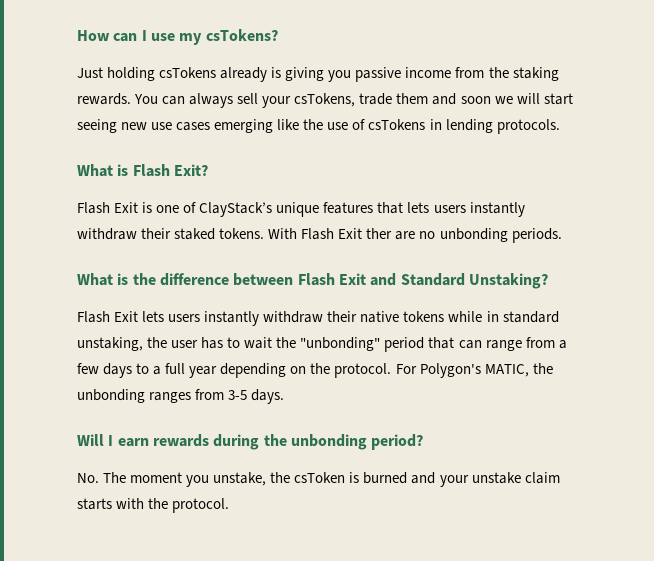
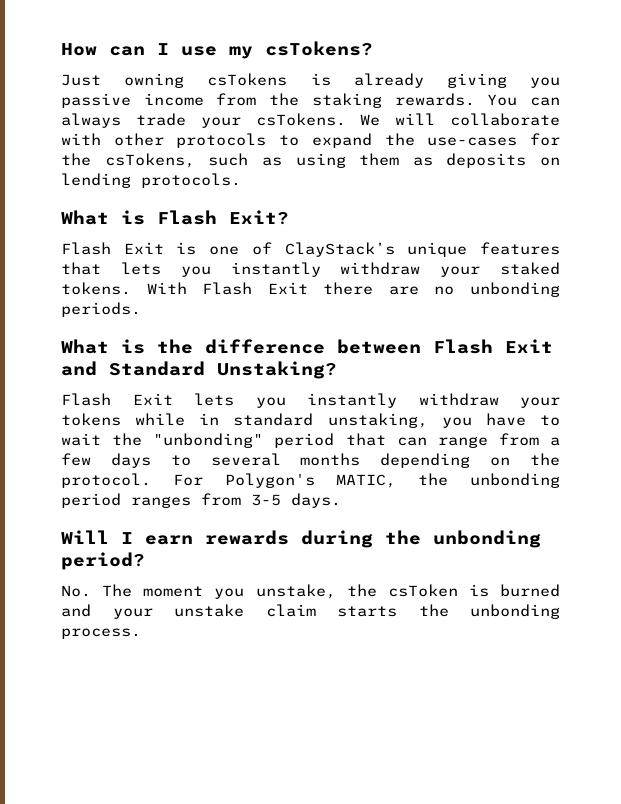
- Just holding csTokens already is giving you passive income from the staking rewards.
+ Just owning csTokens is already giving you passive income from the staking rewards.
- You can always sell your csTokens, trade them and soon we will start seeing new use cases emerging like the use of csTokens in lending protocols.
+ You can always trade your csTokens. We will collaborate with other protocols to expand the use-cases for the csTokens, such as using them as deposits on lending protocols.
- Flash Exit is one of ClayStack’s unique features that lets users instantly withdraw their staked tokens.
+ Flash Exit is one of ClayStack’s unique features that lets you instantly withdraw your staked tokens.
- With Flash Exit ther are no unbonding periods.
+ With Flash Exit there are no unbonding periods.
- Flash Exit lets users instantly withdraw their native tokens while in standard unstaking, the user has to wait the "unbonding" period that can range from a few days to a full year depending on the protocol.
+ Flash Exit lets you instantly withdraw your tokens while in standard unstaking, you have to wait the "unbonding" period that can range from a few days to several months depending on the protocol.
- For Polygon's MATIC, the unbonding ranges from 3-5 days.
+ For Polygon's MATIC, the unbonding period ranges from 3-5 days.
- No. The moment you unstake, the csToken is burned and your unstake claim starts with the protocol.
+ No. The moment you unstake, the csToken is burned and your unstake claim starts the unbonding process.

